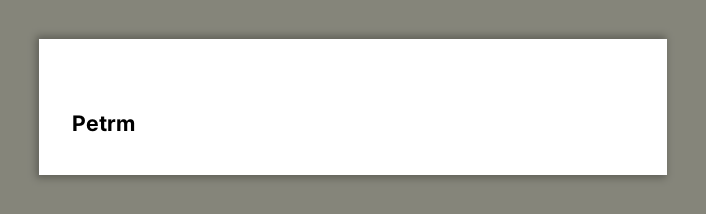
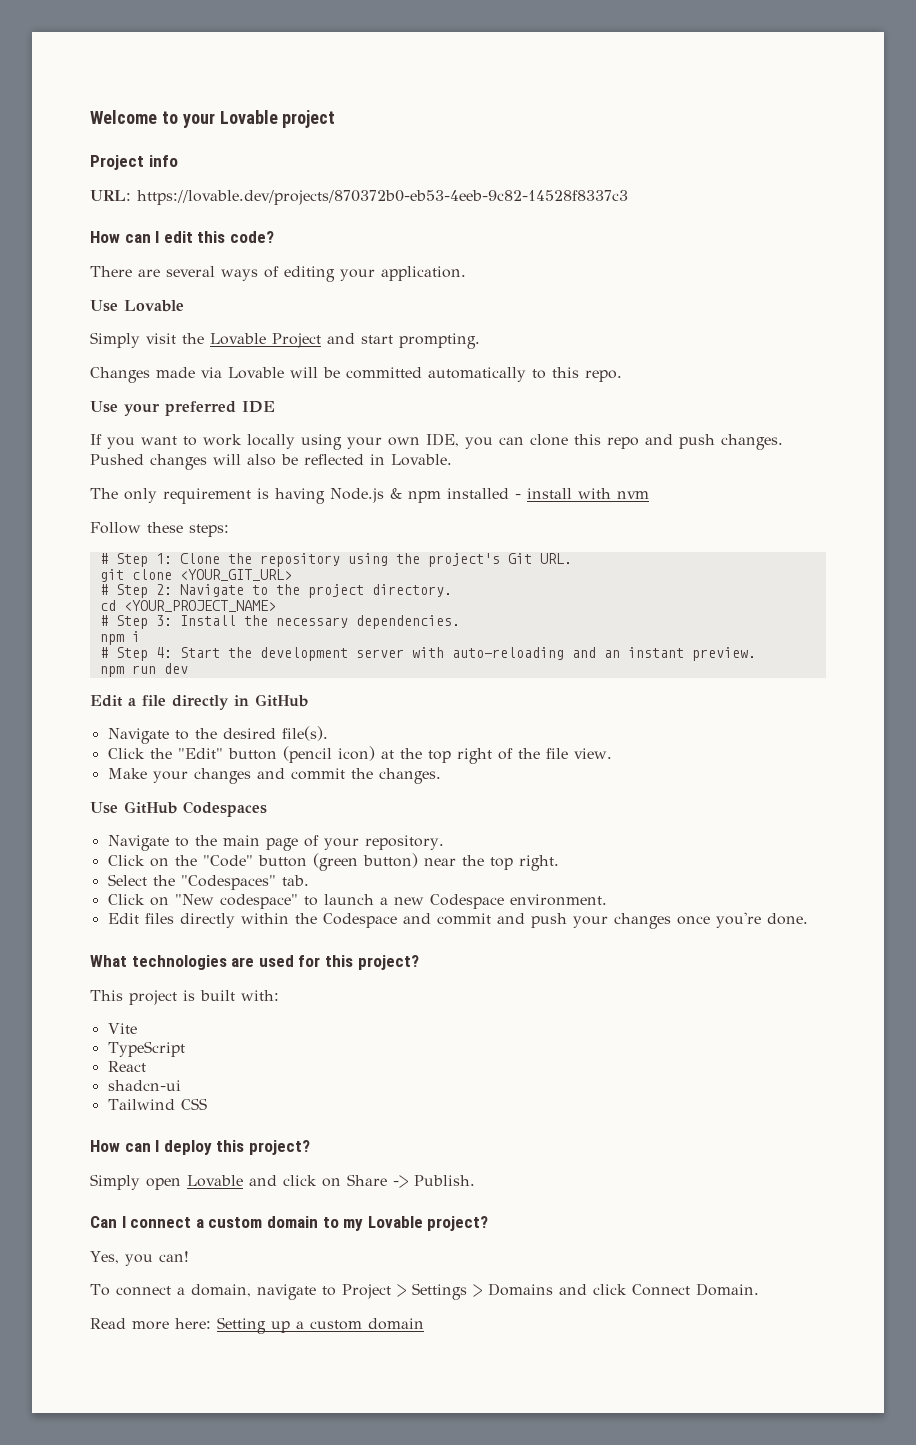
- Petrm
+ Welcome to your Lovable project
+ Project info
+ URL: https://lovable.dev/projects/870372b0-eb53-4eeb-9c82-14528f8337c3
+ How can I edit this code?
+ There are several ways of editing your application.
+ Use Lovable
+ Simply visit the Lovable Project and start prompting.
+ Changes made via Lovable will be committed automatically to this repo.
+ Use your preferred IDE
+ If you want to work locally using your own IDE, you can clone this repo and push changes. Pushed changes will also be reflected in Lovable.
+ The only requirement is having Node.js & npm installed - install with nvm
+ Follow these steps:
+ # Step 1: Clone the repository using the project's Git URL.
+ git clone <YOUR_GIT_URL>
+ # Step 2: Navigate to the project directory.
+ cd <YOUR_PROJECT_NAME>
+ # Step 3: Install the necessary dependencies.
+ npm i
+ # Step 4: Start the development server with auto-reloading and an instant preview.
+ npm run dev
+ Edit a file directly in GitHub
+ Navigate to the desired file(s).
+ Click the "Edit" button (pencil icon) at the top right of the file view.
+ Make your changes and commit the changes.
+ Use GitHub Codespaces
+ Navigate to the main page of your repository.
+ Click on the "Code" button (green button) near the top right.
+ Select the "Codespaces" tab.
+ Click on "New codespace" to launch a new Codespace environment.
+ Edit files directly within the Codespace and commit and push your changes once you're done.
+ What technologies are used for this project?
+ This project is built with:
+ Vite
+ TypeScript
+ React
+ shadcn-ui
+ Tailwind CSS
+ How can I deploy this project?
+ Simply open Lovable and click on Share -> Publish.
+ Can I connect a custom domain to my Lovable project?
+ Yes, you can!
+ To connect a domain, navigate to Project > Settings > Domains and click Connect Domain.
+ Read more here: Setting up a custom domain

